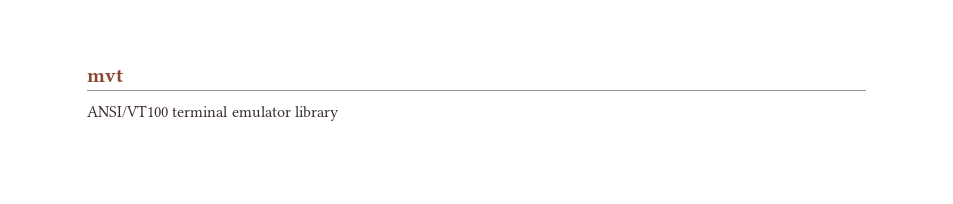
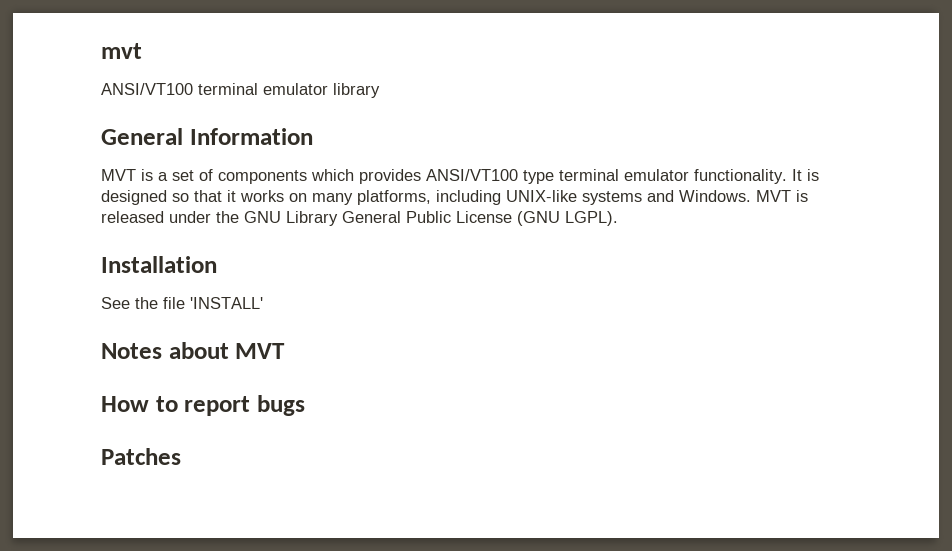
+ General Information
+ MVT is a set of components which provides ANSI/VT100 type terminal emulator functionality. It is designed so that it works on many platforms, including UNIX-like systems and Windows. MVT is released under the GNU Library General Public License (GNU LGPL).
+ Installation
+ See the file 'INSTALL'
+ Notes about MVT
+ How to report bugs
+ Patches

